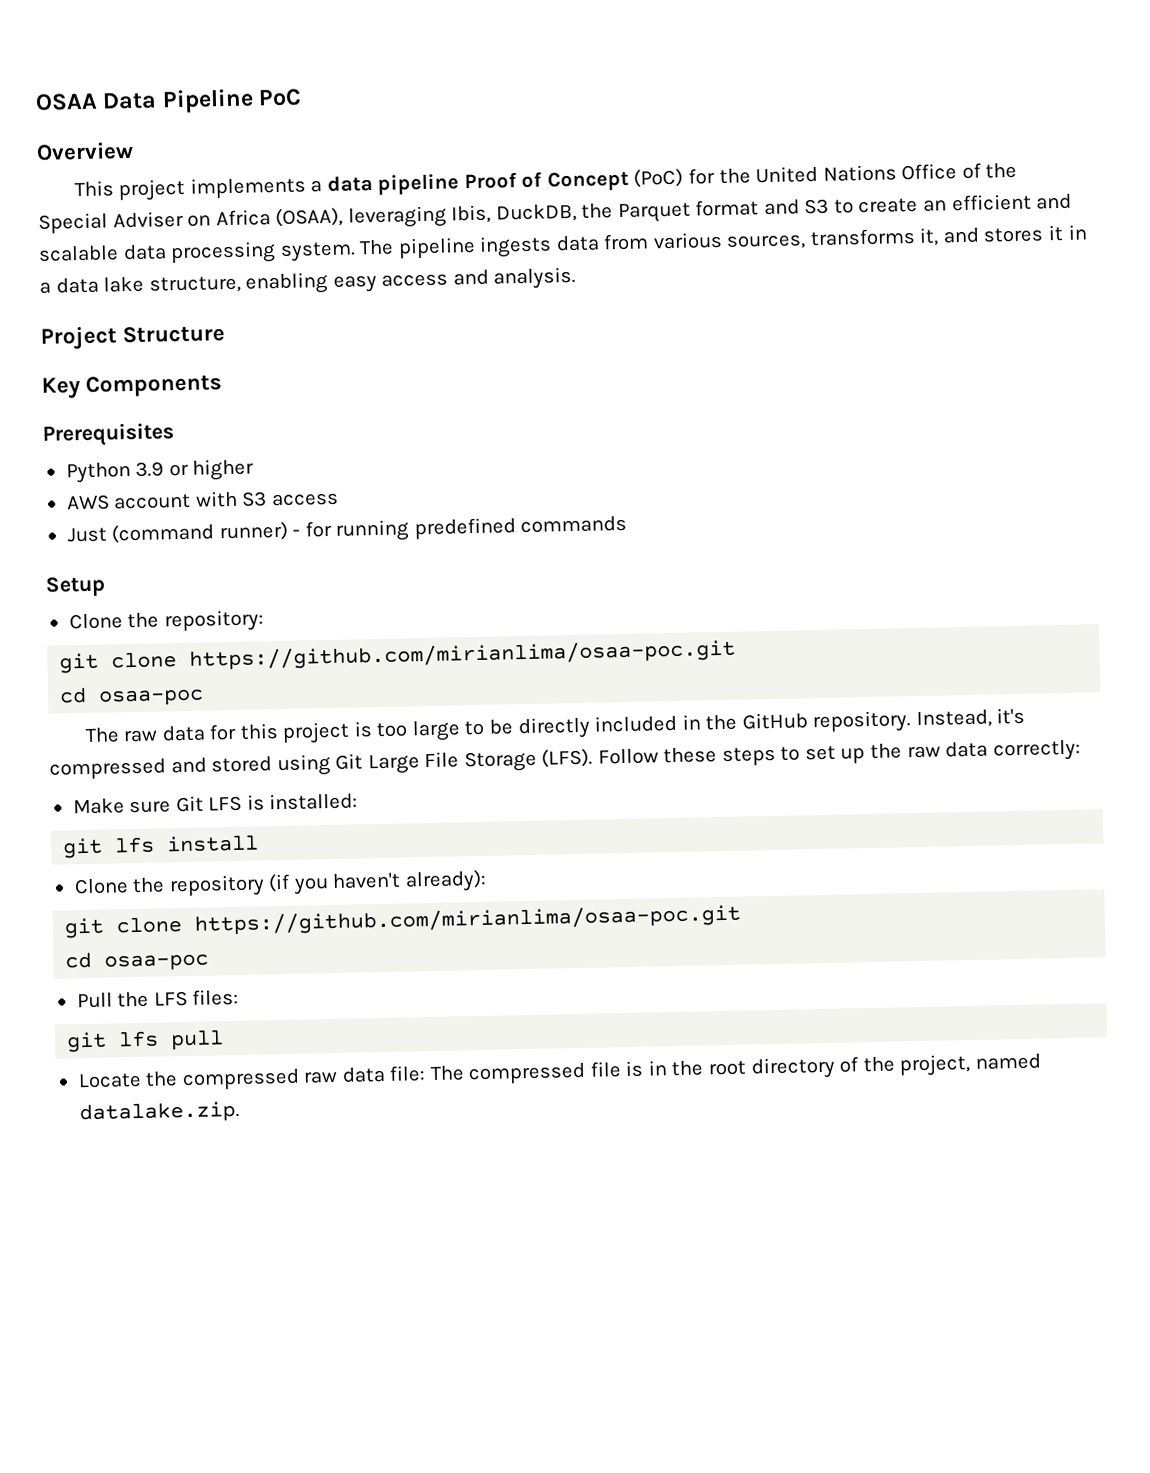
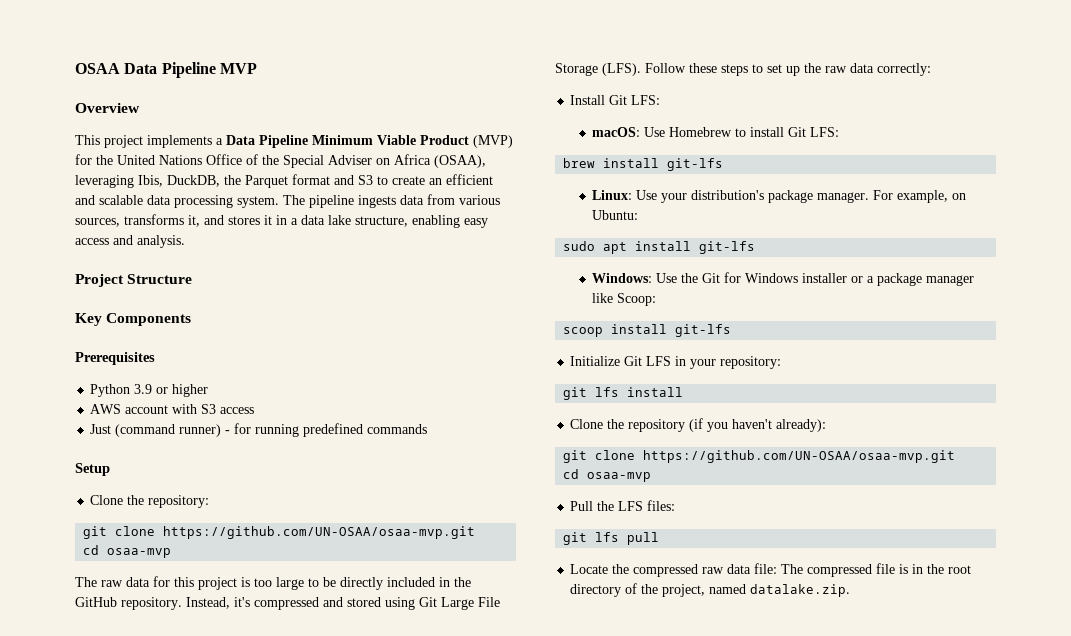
- OSAA Data Pipeline PoC
+ OSAA Data Pipeline MVP
- This project implements a data pipeline Proof of Concept (PoC) for the United Nations Office of the Special Adviser on Africa (OSAA), leveraging Ibis, DuckDB, the Parquet format and S3 to create an efficient and scalable data processing system.
+ This project implements a Data Pipeline Minimum Viable Product (MVP) for the United Nations Office of the Special Adviser on Africa (OSAA), leveraging Ibis, DuckDB, the Parquet format and S3 to create an efficient and scalable data processing system.
  Clone the repository:
- git clone https://github.com/mirianlima/osaa-poc.git
- cd osaa-poc
+ git clone https://github.com/UN-OSAA/osaa-mvp.git
+ cd osaa-mvp
- Make sure Git LFS is installed:
+ Install Git LFS:
+ macOS: Use Homebrew to install Git LFS:
+ brew install git-lfs
+ Linux: Use your distribution's package manager. For example, on Ubuntu:
+ sudo apt install git-lfs
+ Windows: Use the Git for Windows installer or a package manager like Scoop:
+ scoop install git-lfs
+ Initialize Git LFS in your repository:
  Clone the repository (if you haven't already):
- git clone https://github.com/mirianlima/osaa-poc.git
- cd osaa-poc
+ git clone https://github.com/UN-OSAA/osaa-mvp.git
+ cd osaa-mvp

